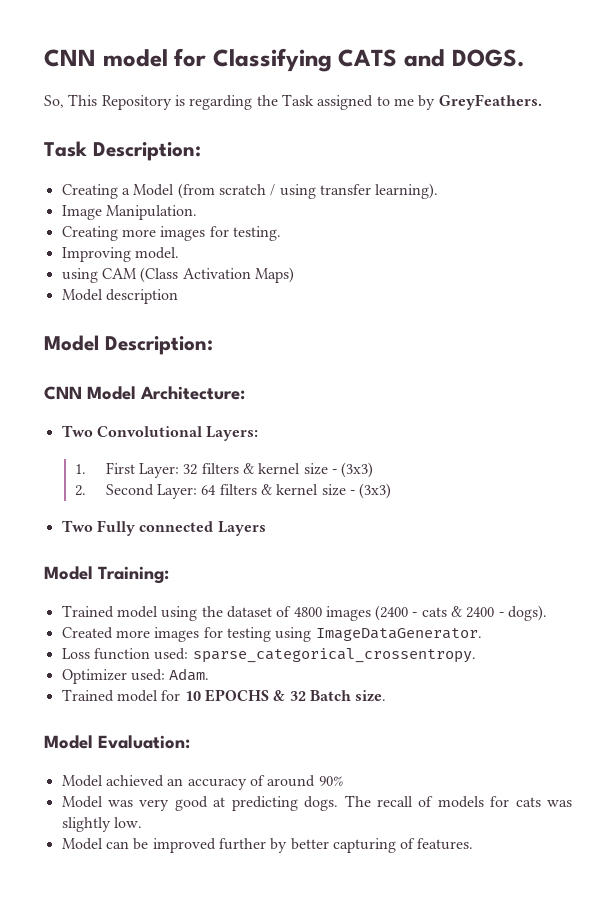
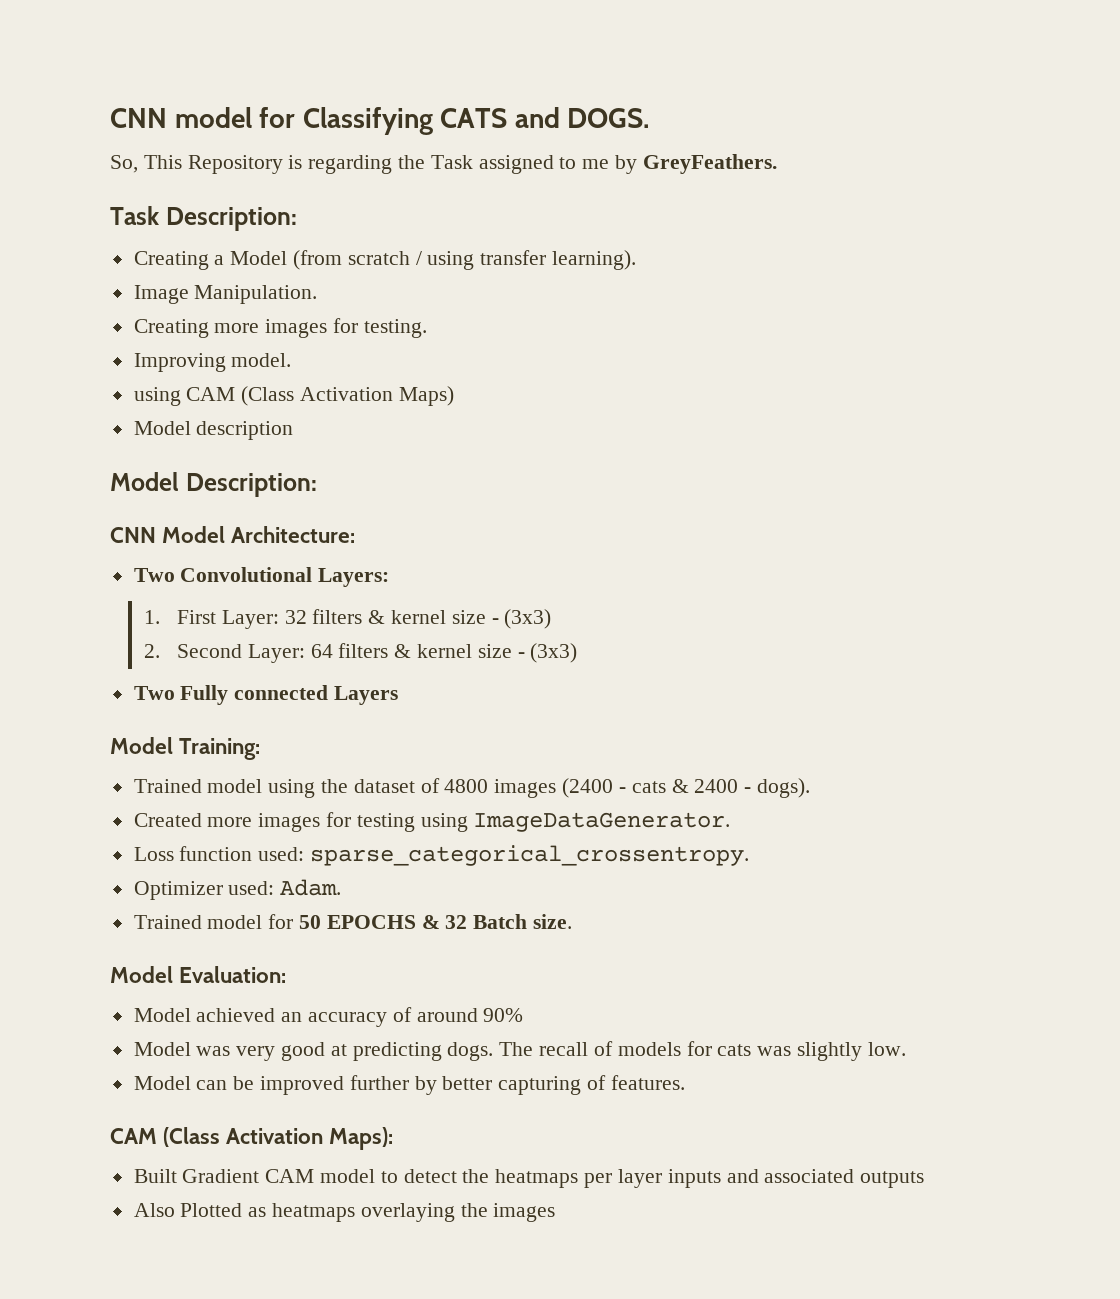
- Trained model for 10 EPOCHS & 32 Batch size.
+ Trained model for 50 EPOCHS & 32 Batch size.
+ CAM (Class Activation Maps):
+ Built Gradient CAM model to detect the heatmaps per layer inputs and associated outputs
+ Also Plotted as heatmaps overlaying the images

